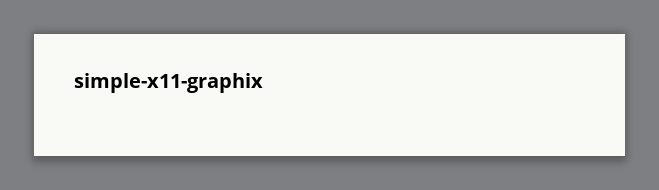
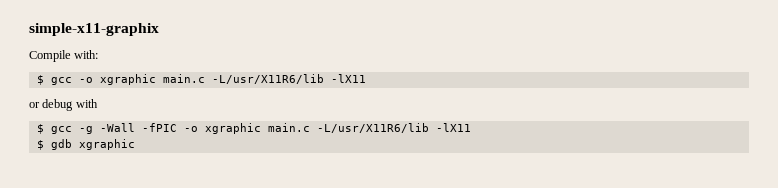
+ Compile with:
+ $ gcc -o xgraphic main.c -L/usr/X11R6/lib -lX11
+ or debug with
+ $ gcc -g -Wall -fPIC -o xgraphic main.c -L/usr/X11R6/lib -lX11
+ $ gdb xgraphic

